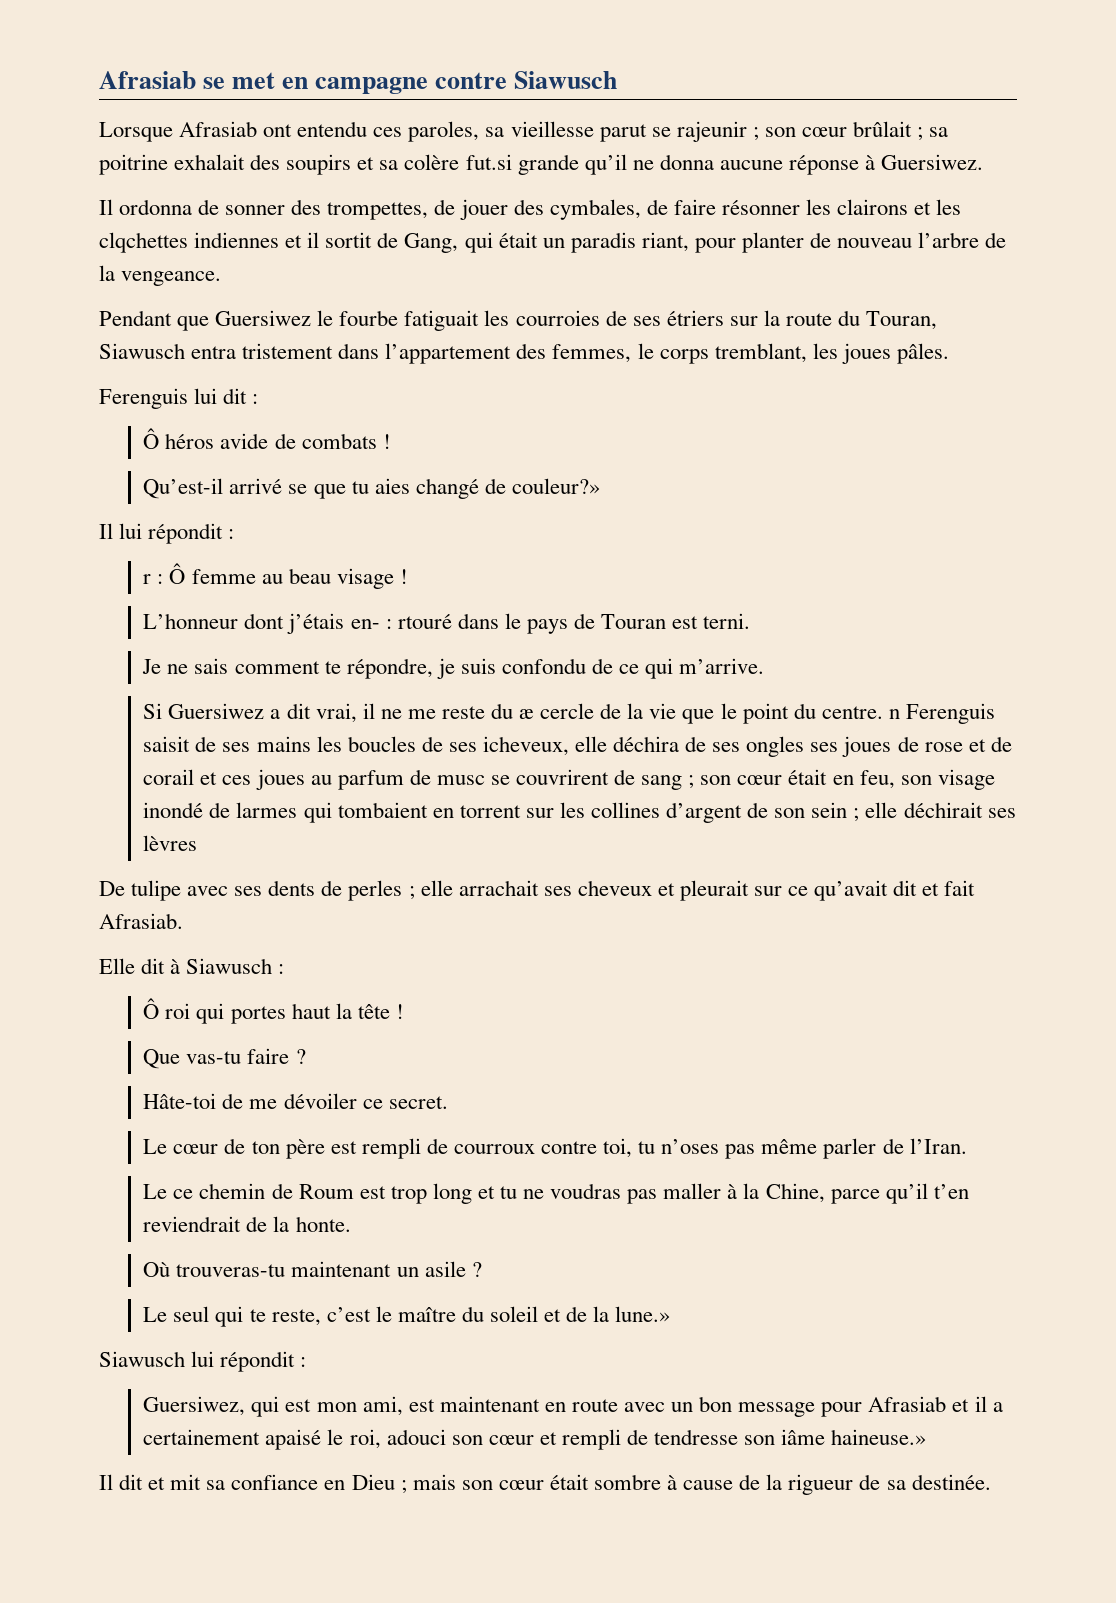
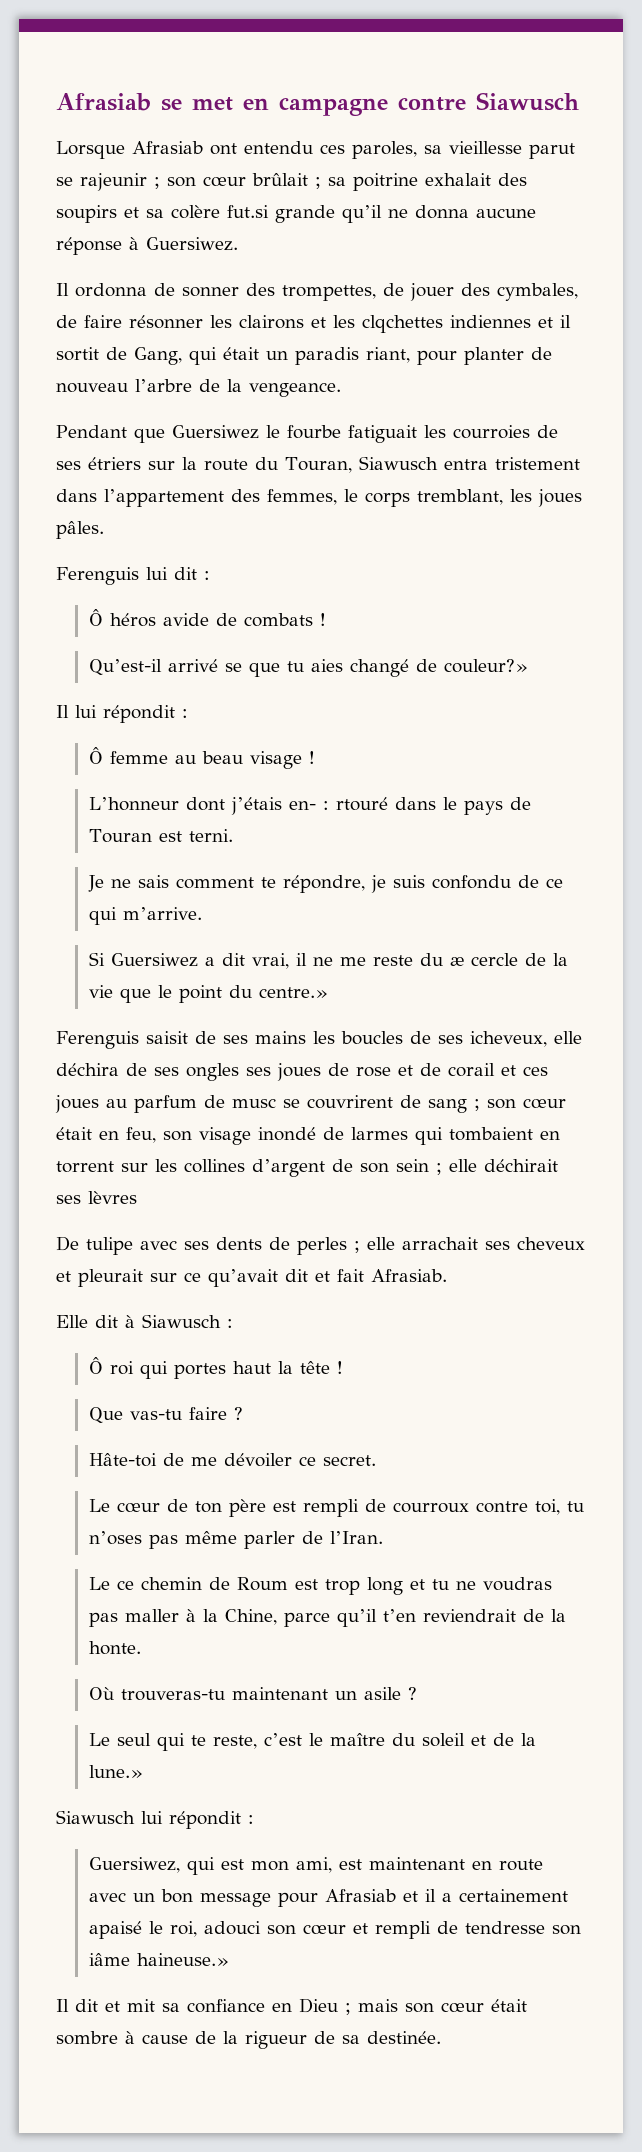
- r : Ô femme au beau visage !
+ Ô femme au beau visage !
- Si Guersiwez a dit vrai, il ne me reste du æ cercle de la vie que le point du centre. n Ferenguis saisit de ses mains les boucles de ses icheveux, elle déchira de ses ongles ses joues de rose et de corail et ces joues au parfum de musc se couvrirent de sang ;
+ Si Guersiwez a dit vrai, il ne me reste du æ cercle de la vie que le point du centre.»
+ Ferenguis saisit de ses mains les boucles de ses icheveux, elle déchira de ses ongles ses joues de rose et de corail et ces joues au parfum de musc se couvrirent de sang ;

